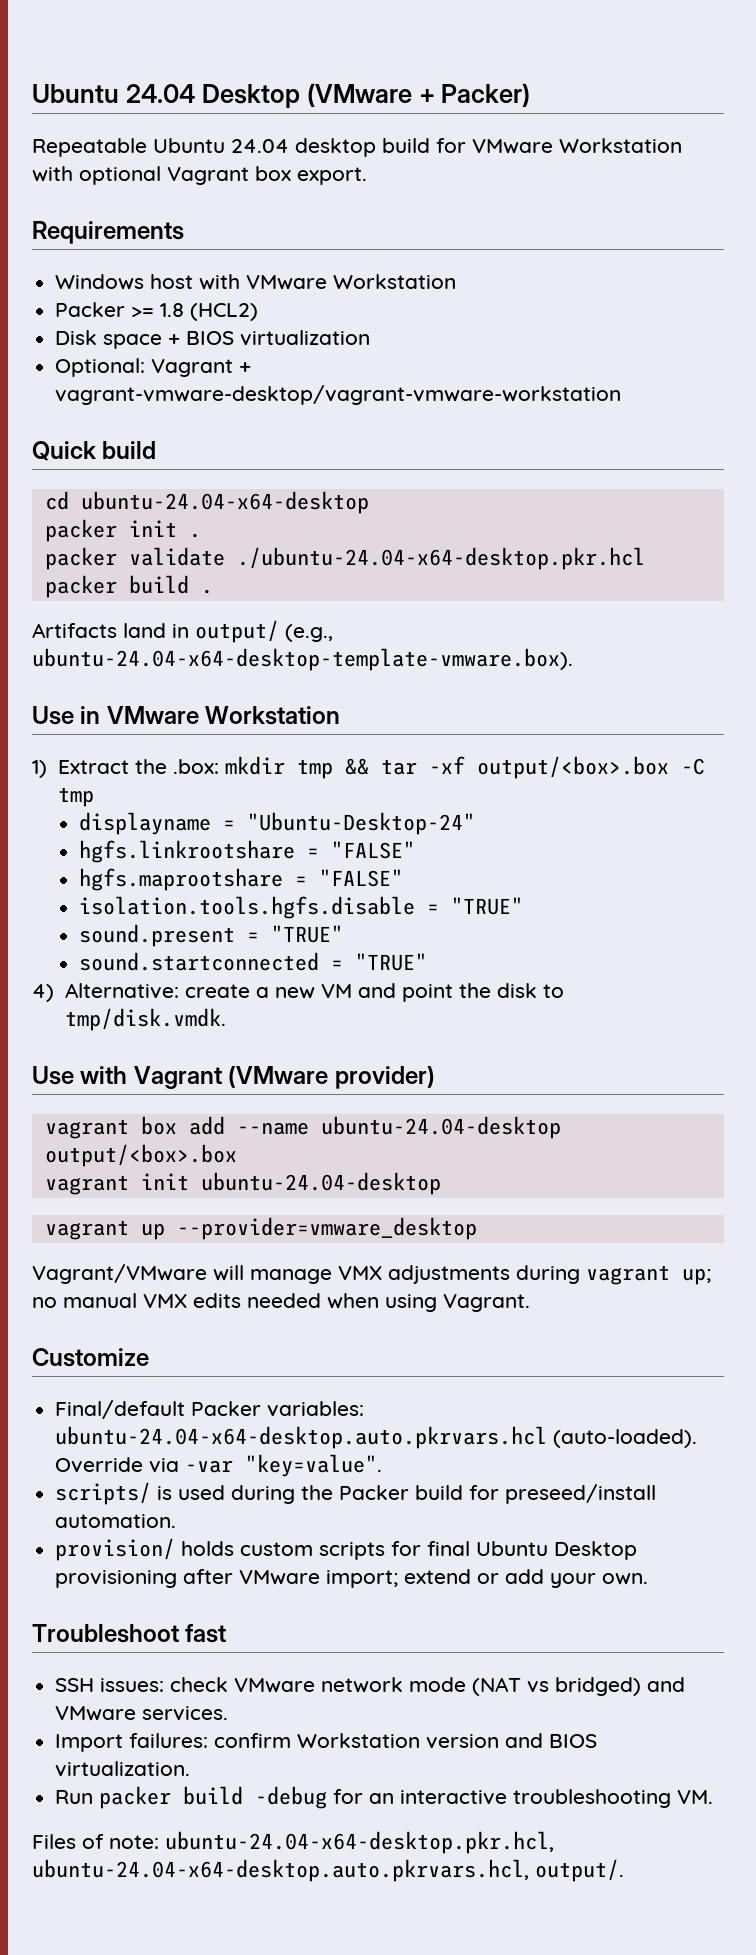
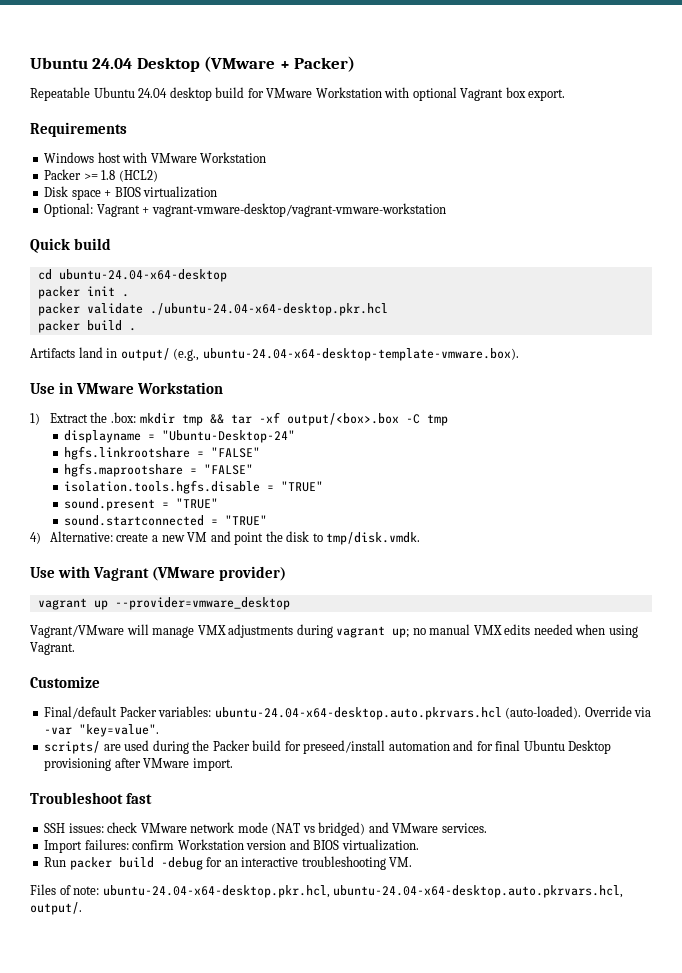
- vagrant box add --name ubuntu-24.04-desktop output/<box>.box
- vagrant init ubuntu-24.04-desktop
- scripts/ is used during the Packer build for preseed/install automation.
- provision/ holds custom scripts for final Ubuntu Desktop provisioning after VMware import; extend or add your own.
+ scripts/ are used during the Packer build for preseed/install automation and for final Ubuntu Desktop provisioning after VMware import.

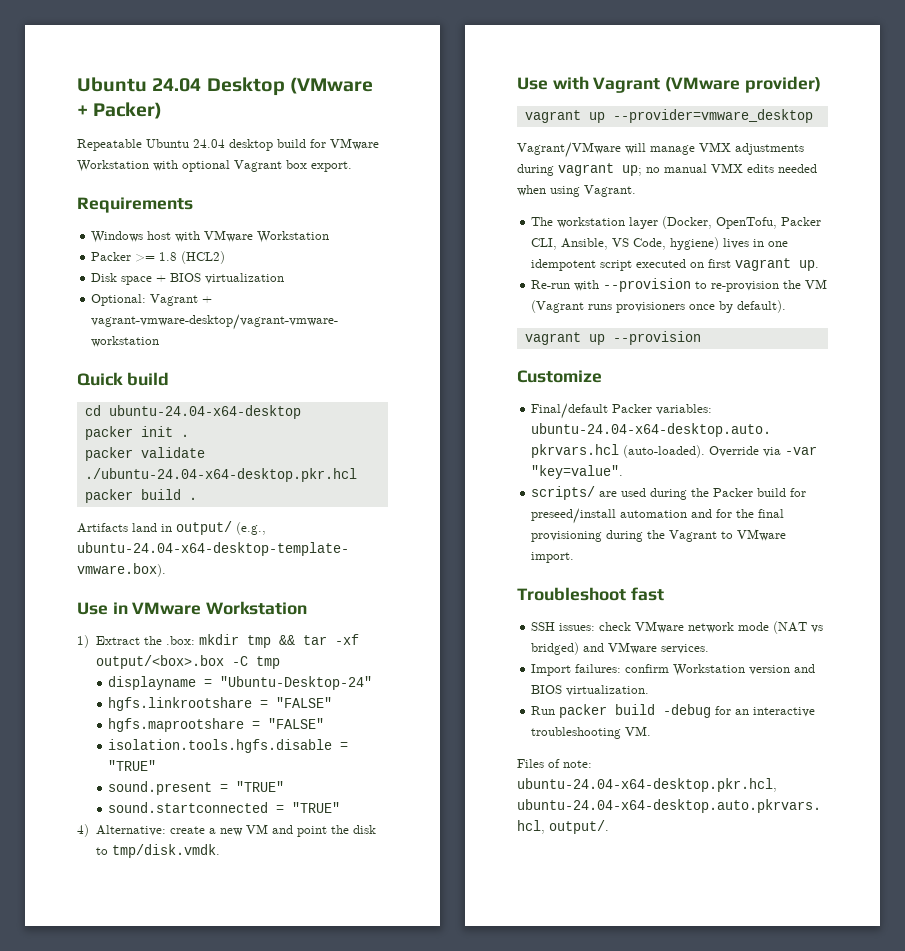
+ The workstation layer (Docker, OpenTofu, Packer CLI, Ansible, VS Code, hygiene) lives in one idempotent script executed on first vagrant up.
+ Re-run with --provision to re-provision the VM (Vagrant runs provisioners once by default).
+ vagrant up --provision
- scripts/ are used during the Packer build for preseed/install automation and for final Ubuntu Desktop provisioning after VMware import.
+ scripts/ are used during the Packer build for preseed/install automation and for the final provisioning during the Vagrant to VMware import.

